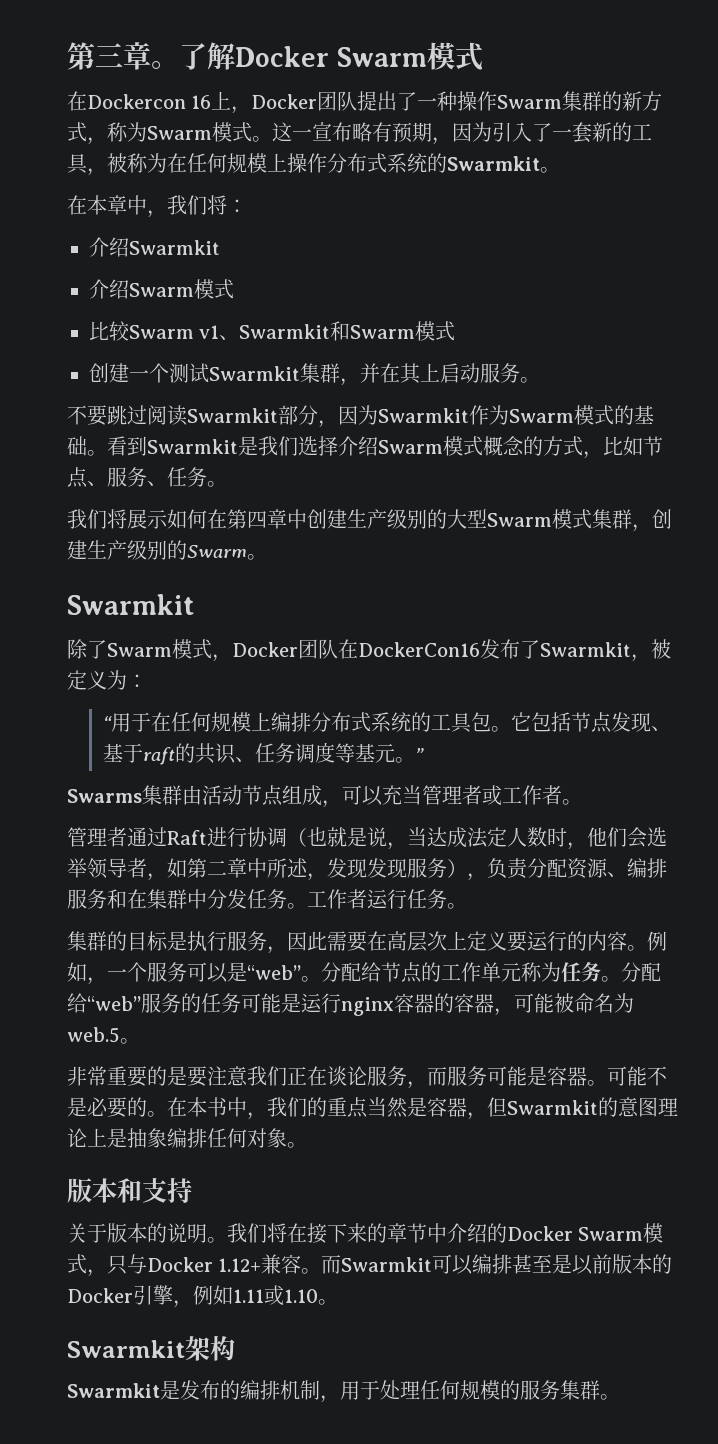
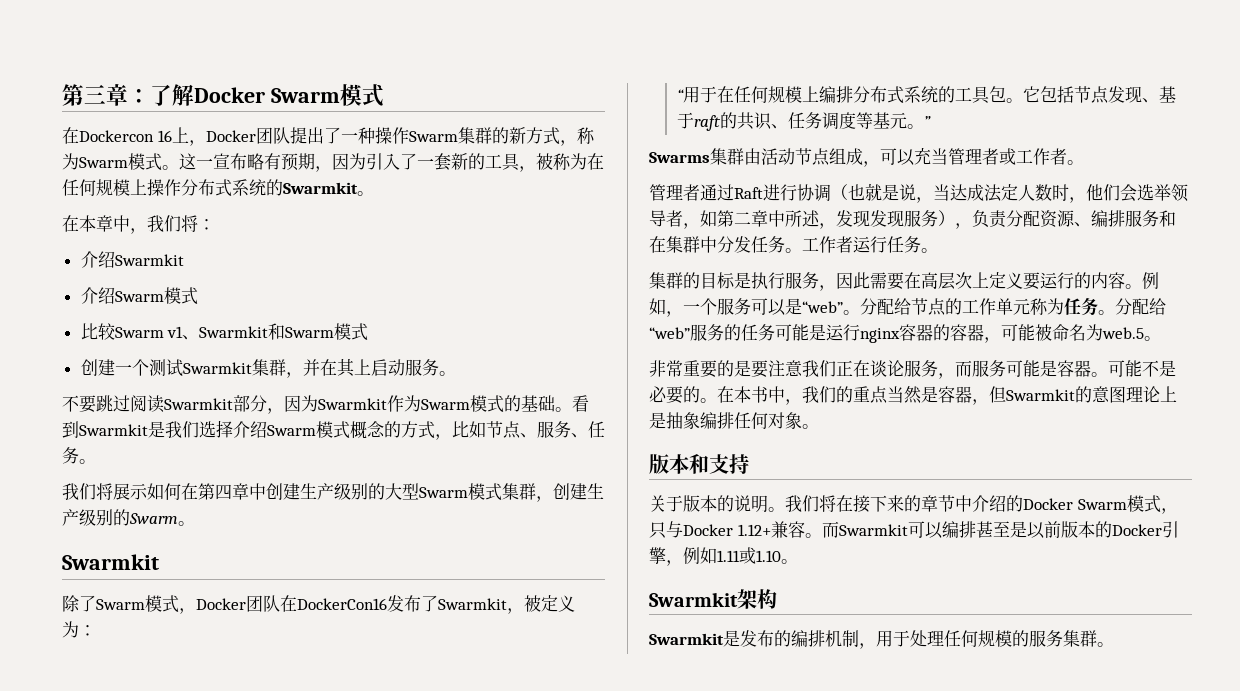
- 第三章。了解Docker Swarm模式
+ 第三章：了解Docker Swarm模式

